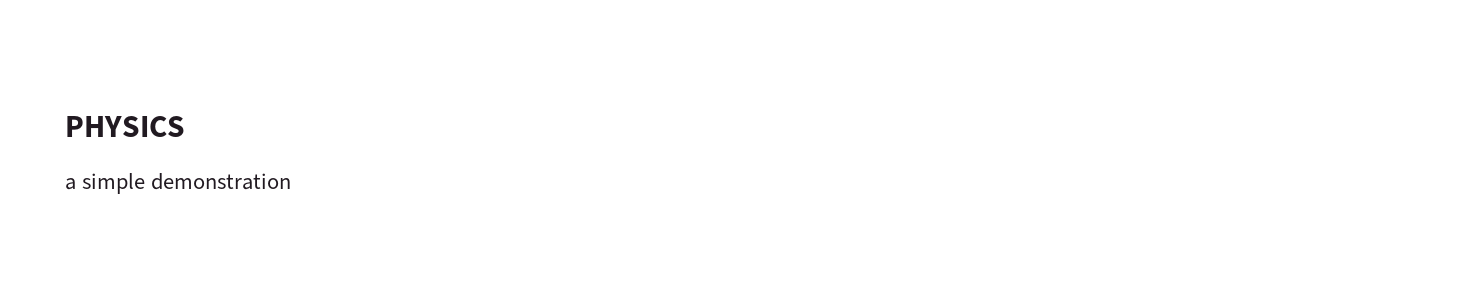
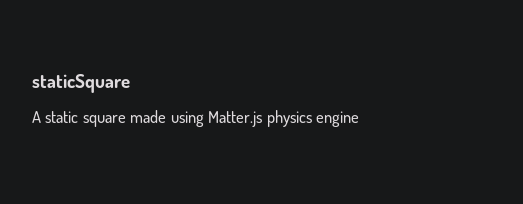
- PHYSICS
- a simple demonstration
+ staticSquare
+ A static square made using Matter.js physics engine

